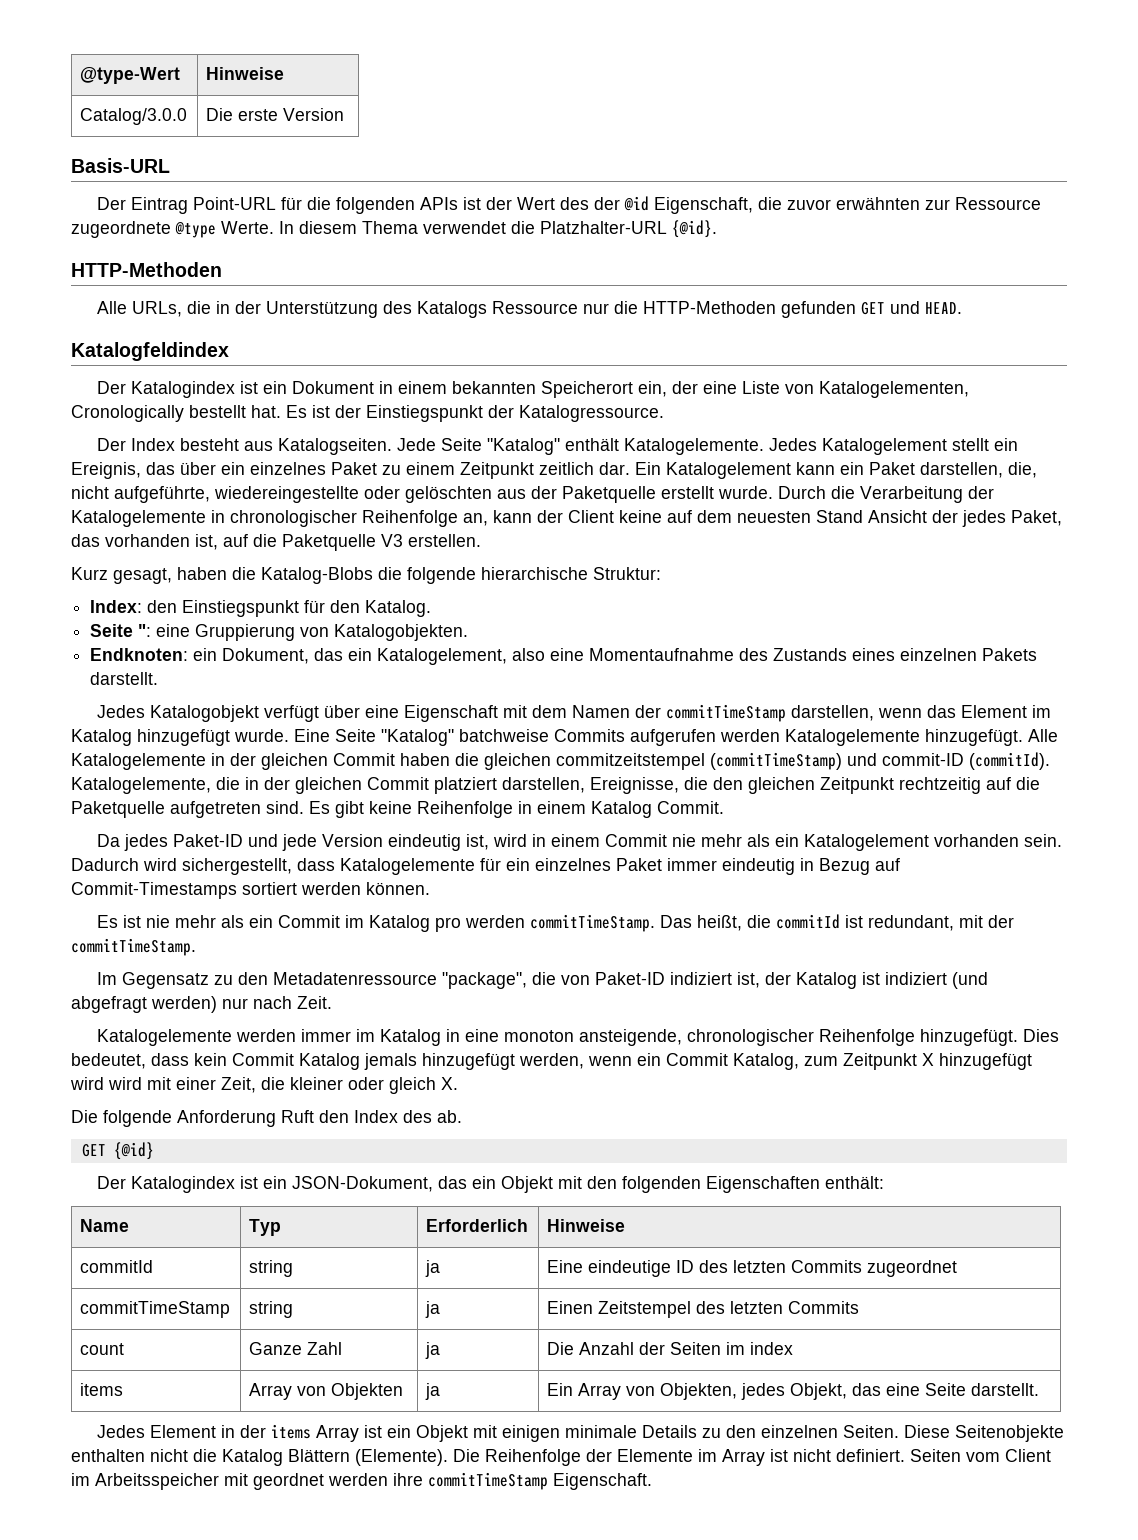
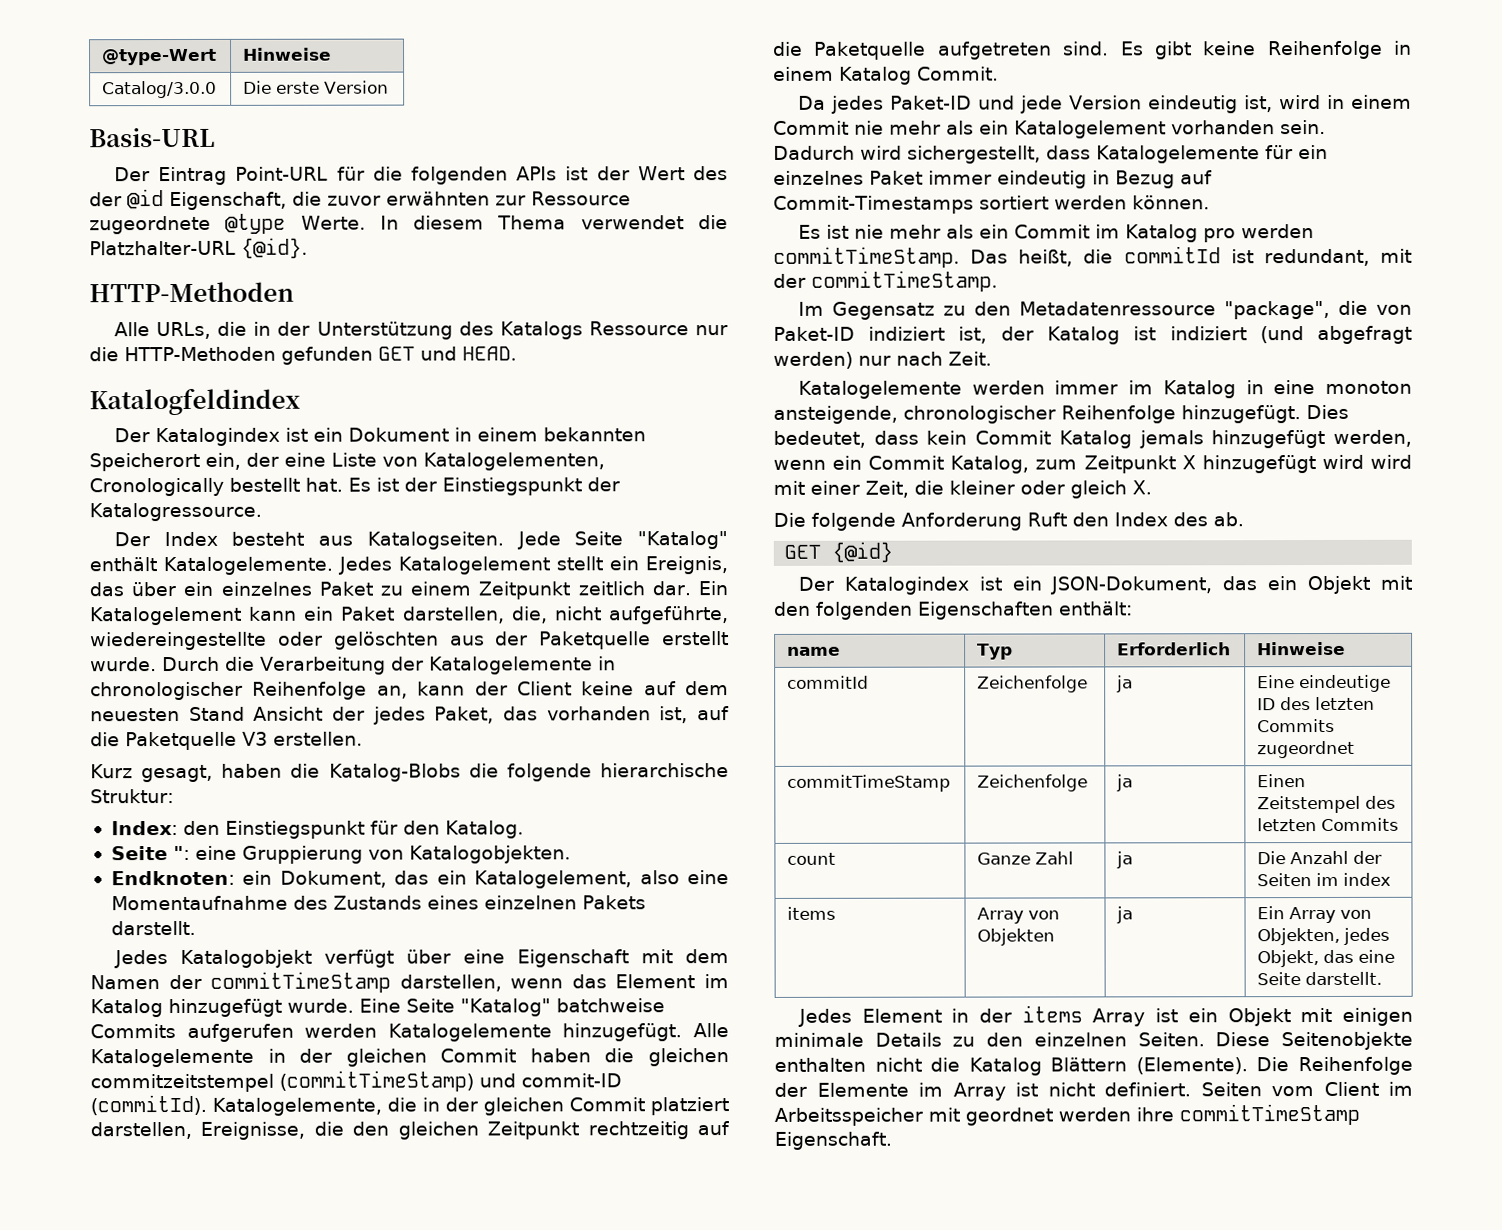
- Name | Typ | Erforderlich | Hinweise
+ name | Typ | Erforderlich | Hinweise
- commitId | string | ja | Eine eindeutige ID des letzten Commits zugeordnet
+ commitId | Zeichenfolge | ja | Eine eindeutige ID des letzten Commits zugeordnet
- commitTimeStamp | string | ja | Einen Zeitstempel des letzten Commits
+ commitTimeStamp | Zeichenfolge | ja | Einen Zeitstempel des letzten Commits

